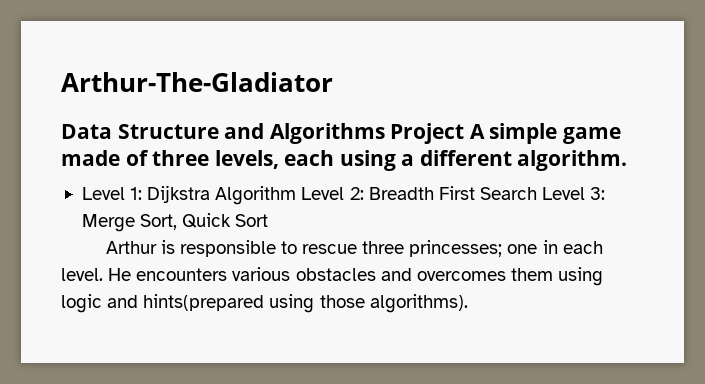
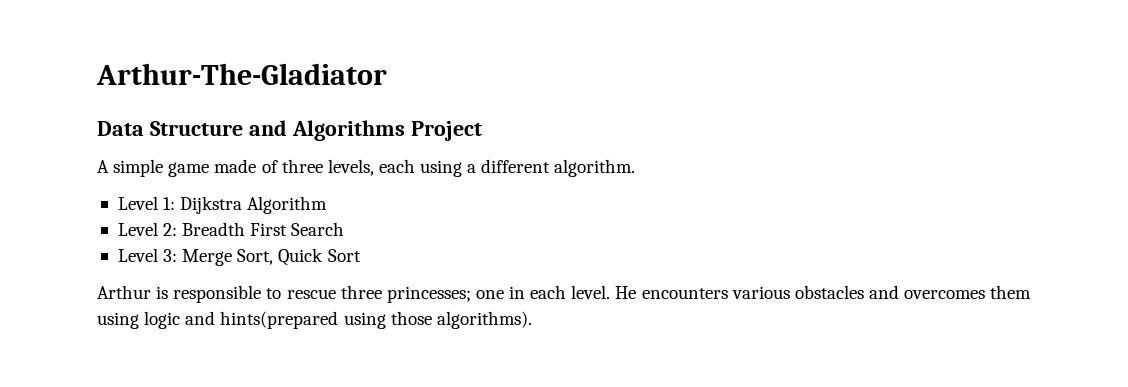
- Data Structure and Algorithms Project A simple game made of three levels, each using a different algorithm.
+ Data Structure and Algorithms Project
+ A simple game made of three levels, each using a different algorithm.
- Level 1: Dijkstra Algorithm Level 2: Breadth First Search Level 3: Merge Sort, Quick Sort
+ Level 1: Dijkstra Algorithm
+ Level 2: Breadth First Search
+ Level 3: Merge Sort, Quick Sort

